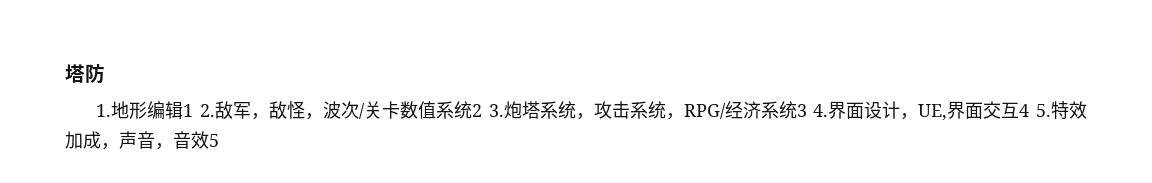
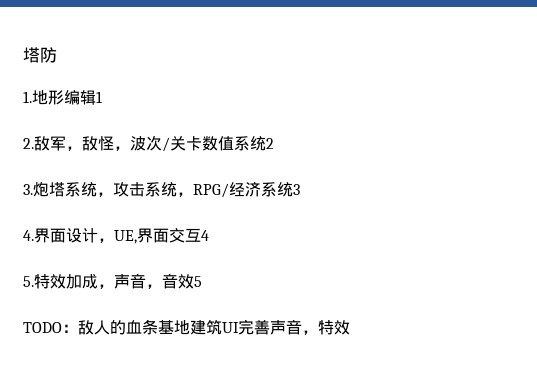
- 1.地形编辑1 2.敌军，敌怪，波次/关卡数值系统2 3.炮塔系统，攻击系统，RPG/经济系统3 4.界面设计，UE,界面交互4 5.特效加成，声音，音效5
+ 1.地形编辑1
+ 2.敌军，敌怪，波次/关卡数值系统2
+ 3.炮塔系统，攻击系统，RPG/经济系统3
+ 4.界面设计，UE,界面交互4
+ 5.特效加成，声音，音效5
+ TODO：敌人的血条基地建筑UI完善声音，特效

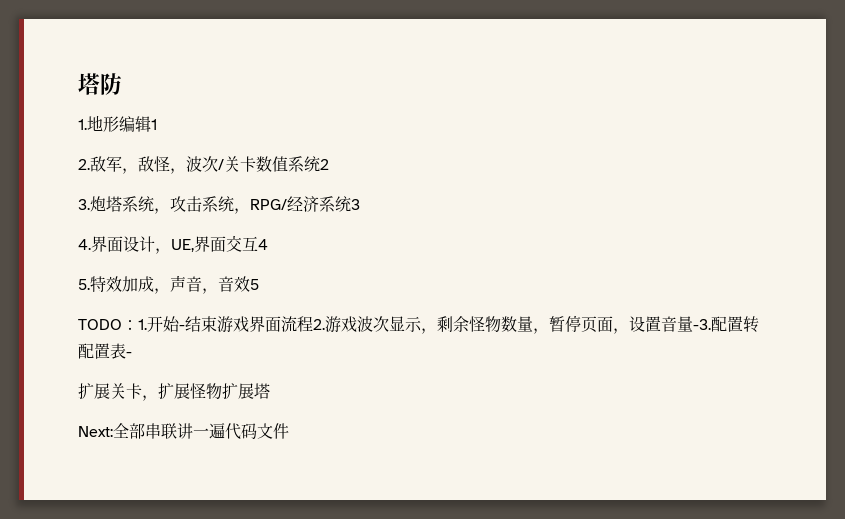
- TODO：敌人的血条基地建筑UI完善声音，特效
+ TODO：1.开始-结束游戏界面流程2.游戏波次显示，剩余怪物数量，暂停页面，设置音量-3.配置转配置表-
+ 扩展关卡，扩展怪物扩展塔
+ Next:全部串联讲一遍代码文件

